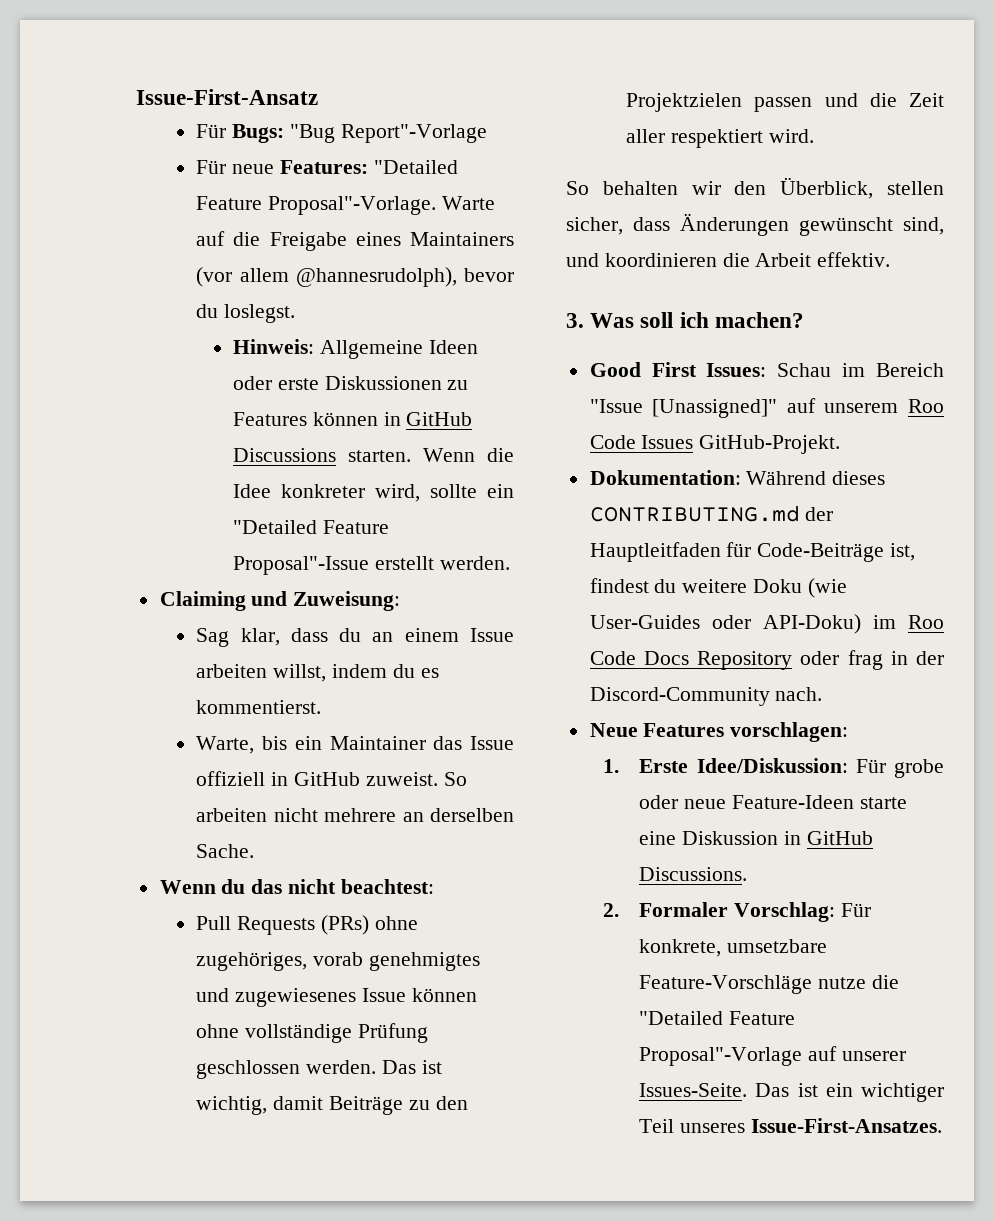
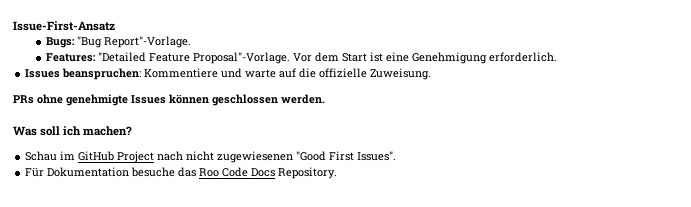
- Für Bugs: "Bug Report"-Vorlage
- Für neue Features: "Detailed Feature Proposal"-Vorlage.
+ Bugs: "Bug Report"-Vorlage.
+ Features: "Detailed Feature Proposal"-Vorlage.
- Warte auf die Freigabe eines Maintainers (vor allem @hannesrudolph), bevor du loslegst.
- Hinweis: Allgemeine Ideen oder erste Diskussionen zu Features können in GitHub Discussions starten. Wenn die Idee konkreter wird, sollte ein "Detailed Feature Proposal"-Issue erstellt werden.
- Claiming und Zuweisung:
- Sag klar, dass du an einem Issue arbeiten willst, indem du es kommentierst.
- Warte, bis ein Maintainer das Issue offiziell in GitHub zuweist. So arbeiten nicht mehrere an derselben Sache.
- Wenn du das nicht beachtest:
- Pull Requests (PRs) ohne zugehöriges, vorab genehmigtes und zugewiesenes Issue können ohne vollständige Prüfung geschlossen werden. Das ist wichtig, damit Beiträge zu den Projektzielen passen und die Zeit aller respektiert wird.
- So behalten wir den Überblick, stellen sicher, dass Änderungen gewünscht sind, und koordinieren die Arbeit effektiv.
- 3. Was soll ich machen?
- Good First Issues: Schau im Bereich "Issue [Unassigned]" auf unserem Roo Code Issues GitHub-Projekt.
- Dokumentation: Während dieses CONTRIBUTING.md der Hauptleitfaden für Code-Beiträge ist, findest du weitere Doku (wie User-Guides oder API-Doku) im Roo Code Docs Repository oder frag in der Discord-Community nach.
- Neue Features vorschlagen:
- 1. Erste Idee/Diskussion: Für grobe oder neue Feature-Ideen starte eine Diskussion in GitHub Discussions.
- 2. Formaler Vorschlag: Für konkrete, umsetzbare Feature-Vorschläge nutze die "Detailed Feature Proposal"-Vorlage auf unserer Issues-Seite. Das ist ein wichtiger Teil unseres Issue-First-Ansatzes.
+ Vor dem Start ist eine Genehmigung erforderlich.
+ Issues beanspruchen: Kommentiere und warte auf die offizielle Zuweisung.
+ PRs ohne genehmigte Issues können geschlossen werden.
+ Was soll ich machen?
+ Schau im GitHub Project nach nicht zugewiesenen "Good First Issues".
+ Für Dokumentation besuche das Roo Code Docs Repository.

